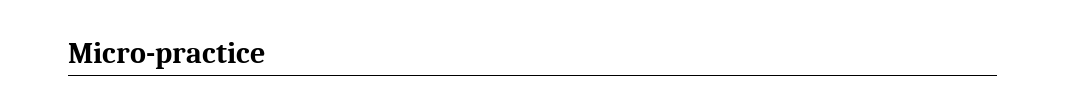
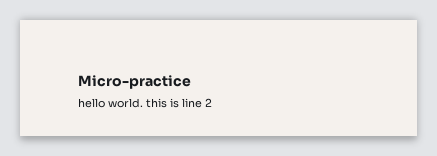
+ hello world. this is line 2

